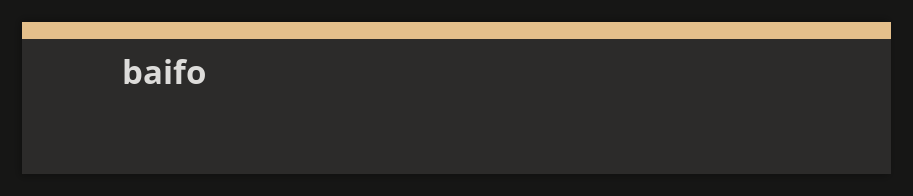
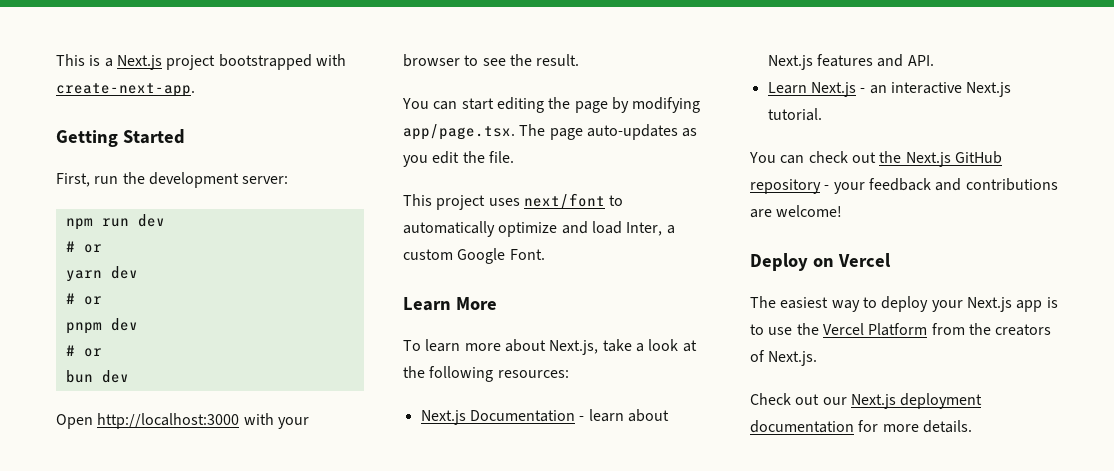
- baifo
+ This is a Next.js project bootstrapped with create-next-app.
+ Getting Started
+ First, run the development server:
+ npm run dev
+ # or
+ yarn dev
+ # or
+ pnpm dev
+ # or
+ bun dev
+ Open http://localhost:3000 with your browser to see the result.
+ You can start editing the page by modifying app/page.tsx. The page auto-updates as you edit the file.
+ This project uses next/font to automatically optimize and load Inter, a custom Google Font.
+ Learn More
+ To learn more about Next.js, take a look at the following resources:
+ Next.js Documentation - learn about Next.js features and API.
+ Learn Next.js - an interactive Next.js tutorial.
+ You can check out the Next.js GitHub repository - your feedback and contributions are welcome!
+ Deploy on Vercel
+ The easiest way to deploy your Next.js app is to use the Vercel Platform from the creators of Next.js.
+ Check out our Next.js deployment documentation for more details.

